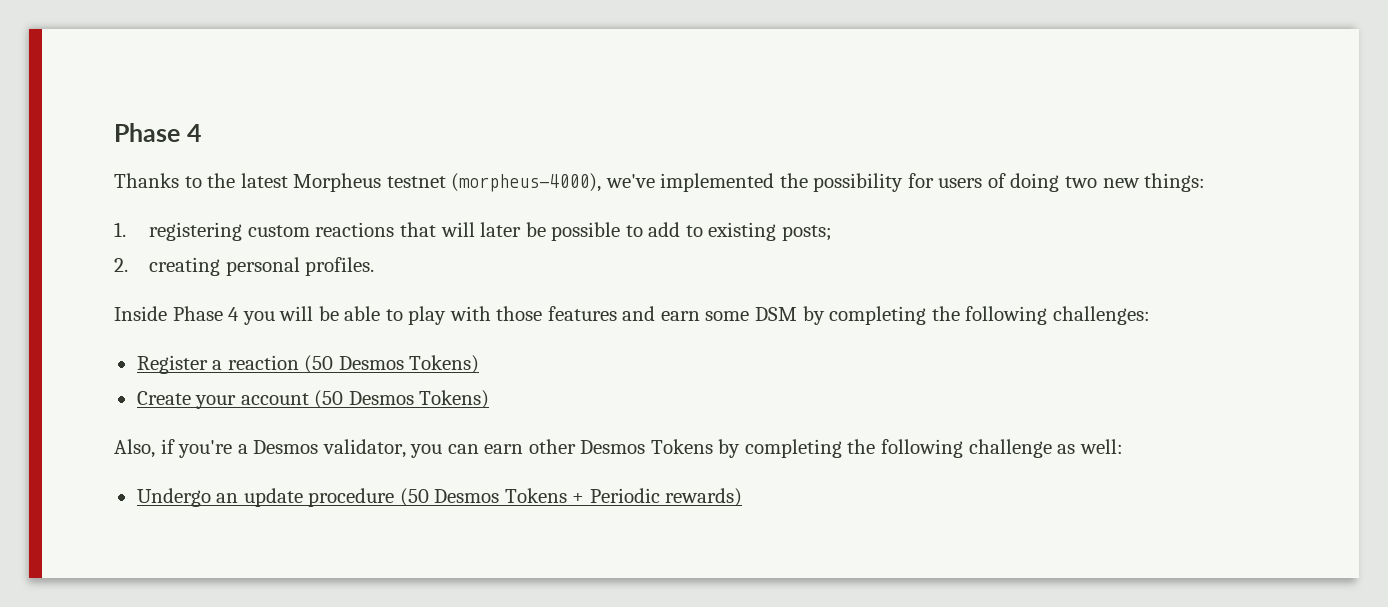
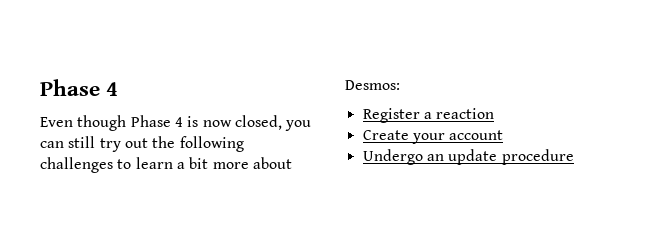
- Thanks to the latest Morpheus testnet (morpheus-4000), we've implemented the possibility for users of doing two new things:
- 1. registering custom reactions that will later be possible to add to existing posts;
- 2. creating personal profiles.
- Inside Phase 4 you will be able to play with those features and earn some DSM by completing the following challenges:
+ Even though Phase 4 is now closed, you can still try out the following challenges to learn a bit more about Desmos:
- Register a reaction (50 Desmos Tokens)
+ Register a reaction
- Create your account (50 Desmos Tokens)
- Also, if you're a Desmos validator, you can earn other Desmos Tokens by completing the following challenge as well:
- Undergo an update procedure (50 Desmos Tokens + Periodic rewards)
+ Create your account
+ Undergo an update procedure

